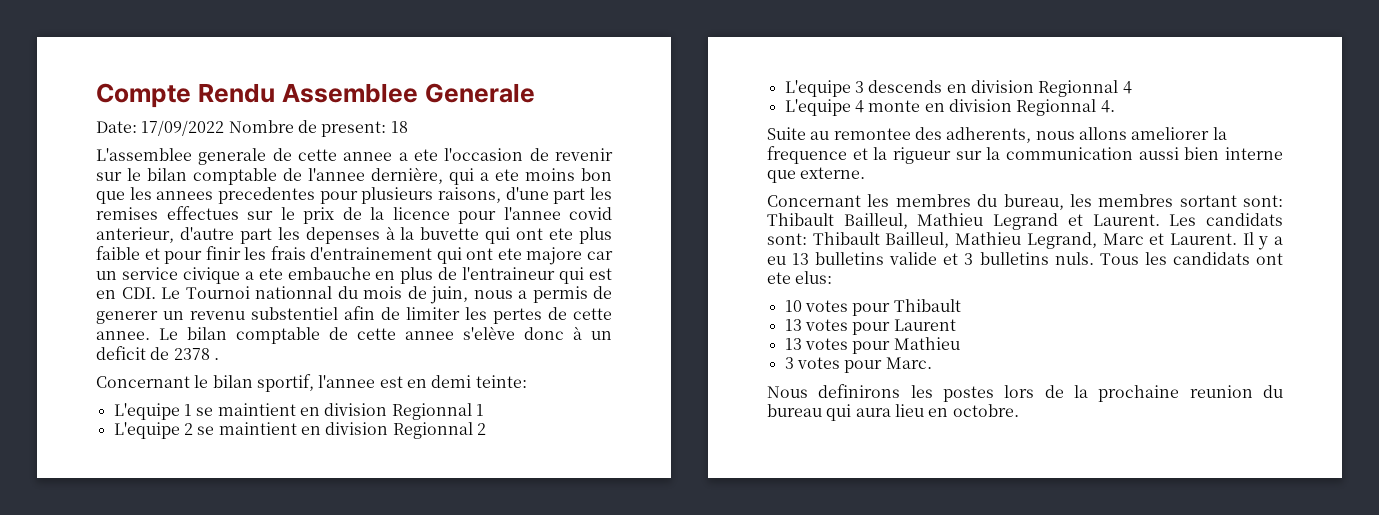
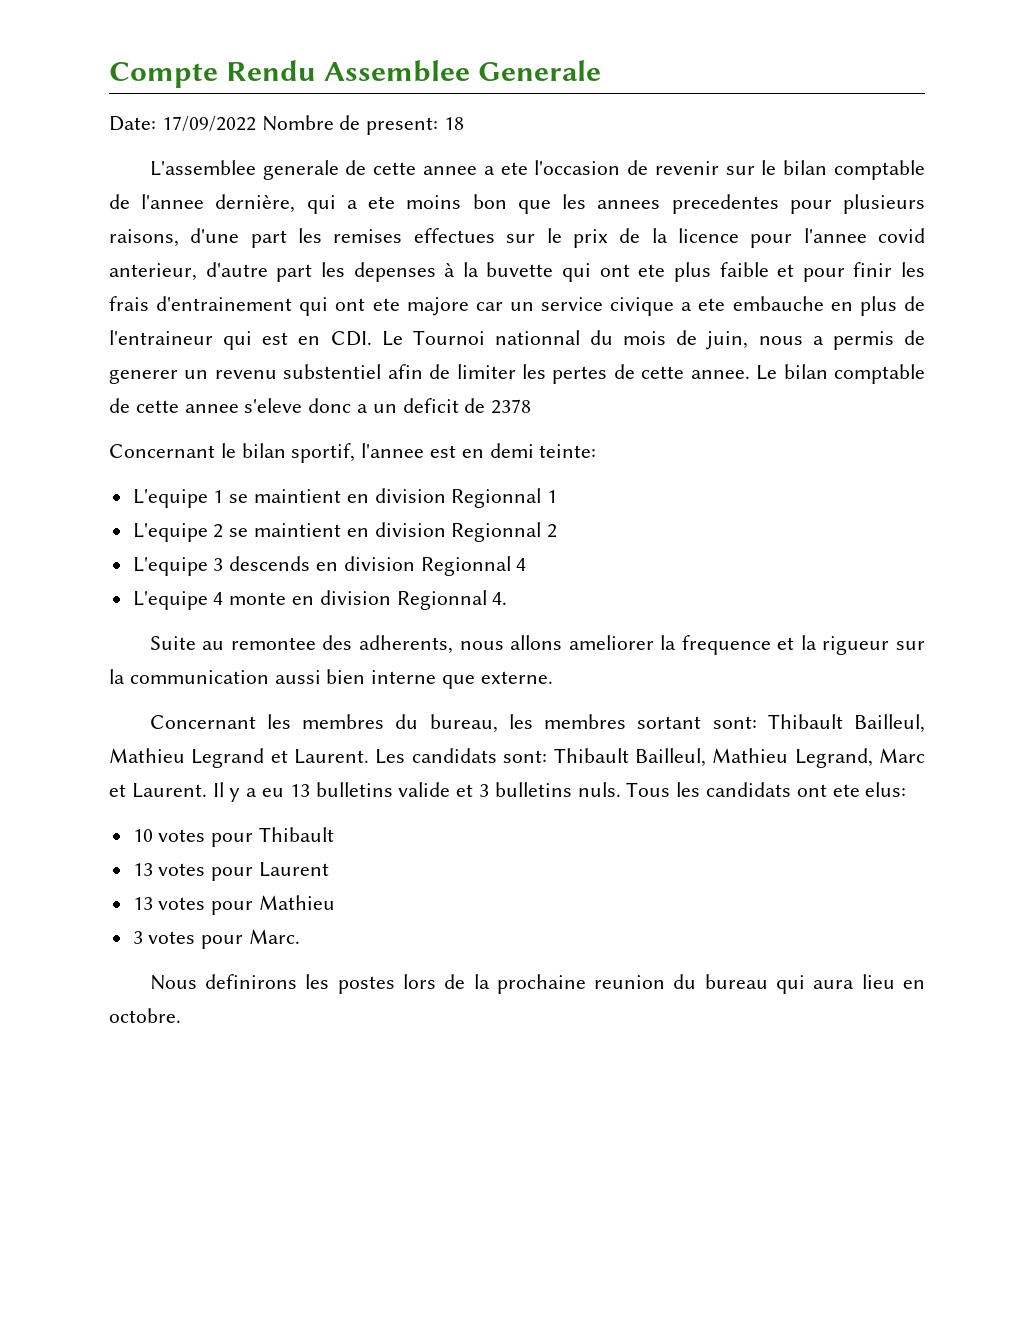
- Le bilan comptable de cette annee s'elève donc à un deficit de 2378 .
+ Le bilan comptable de cette annee s'eleve donc a un deficit de 2378

